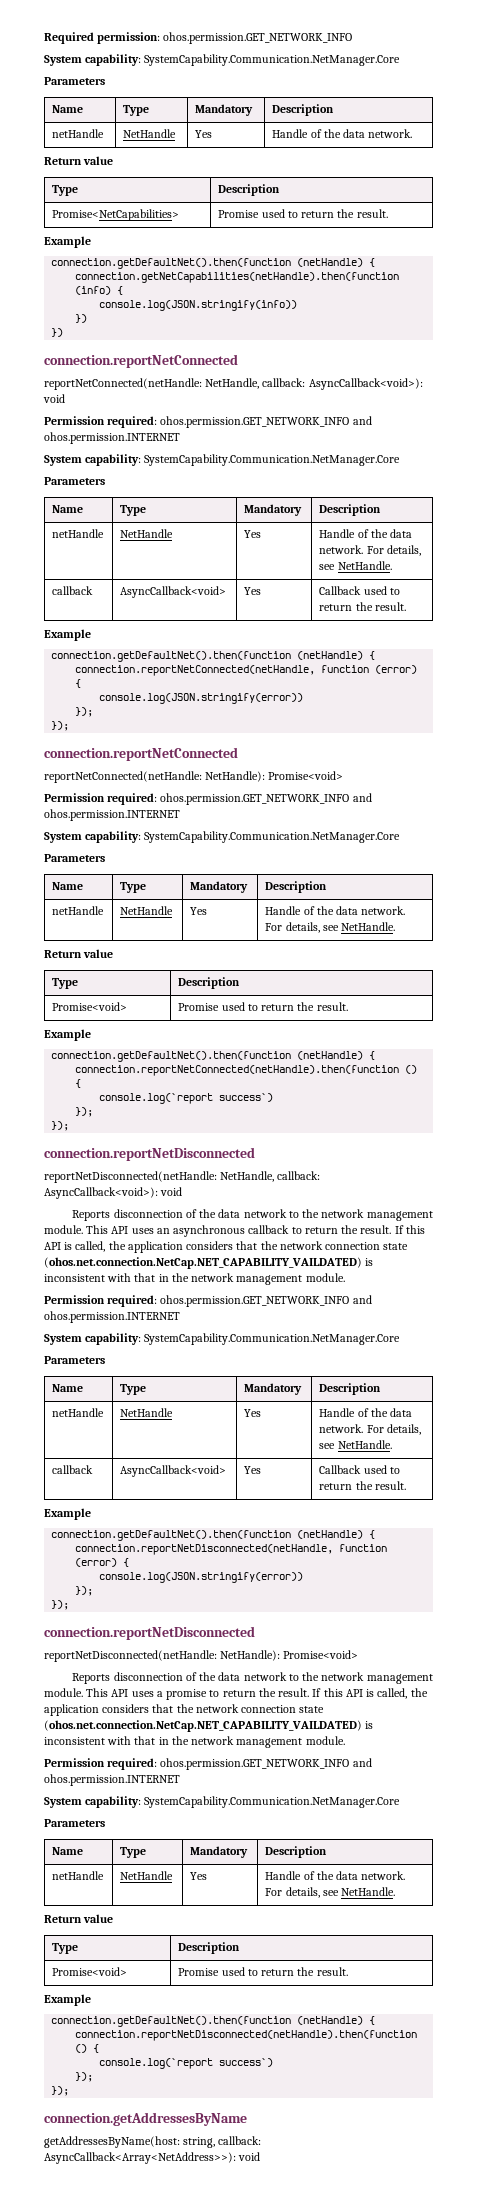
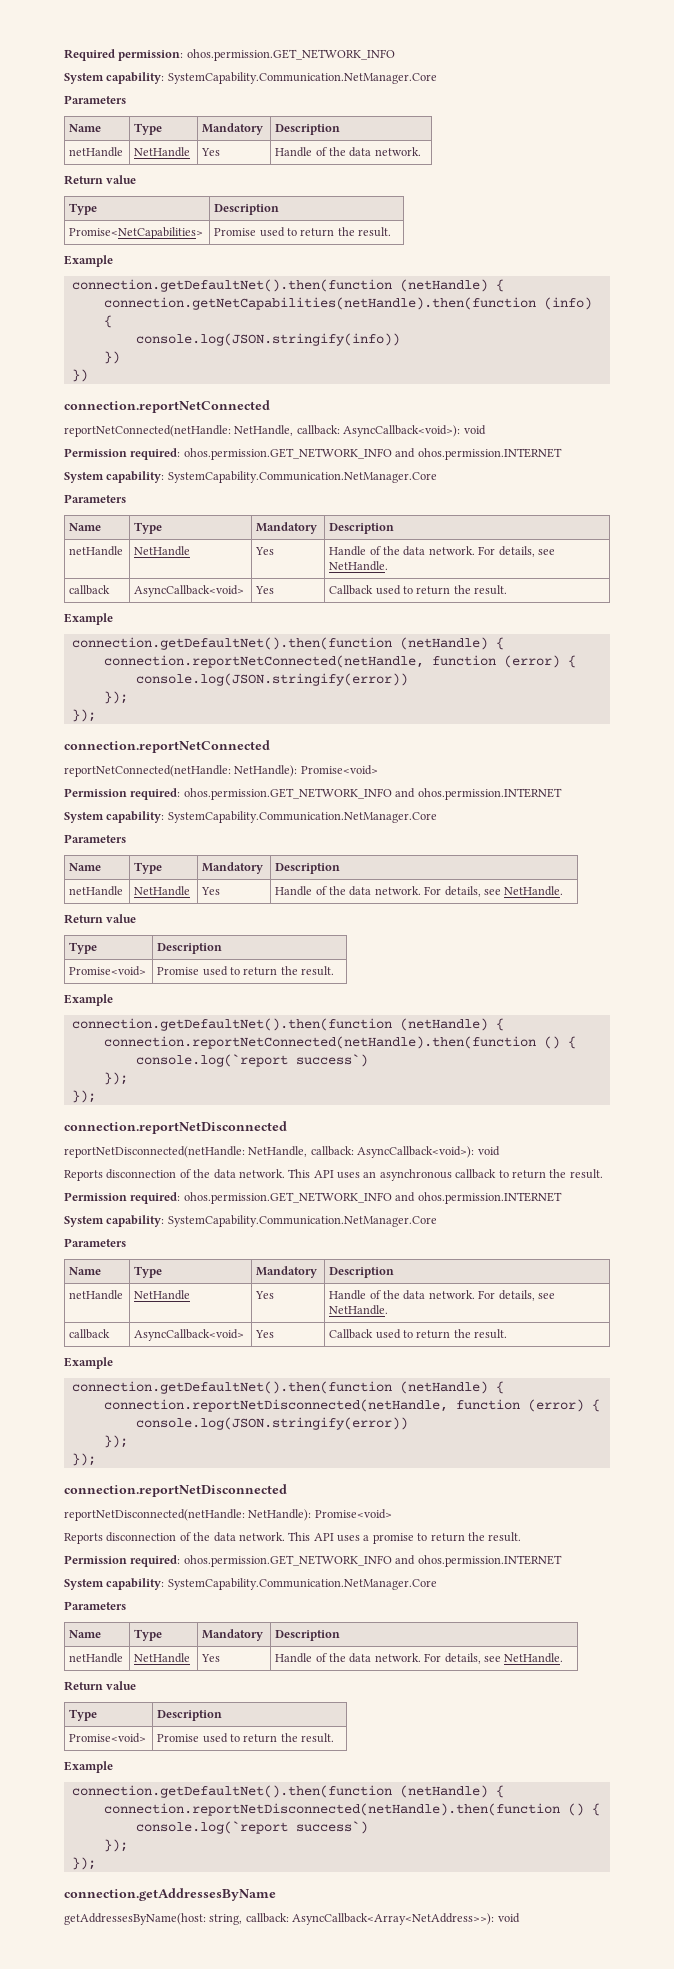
  reportNetDisconnected(netHandle: NetHandle, callback: AsyncCallback<void>): void
- Reports disconnection of the data network to the network management module.
+ Reports disconnection of the data network.
- This API uses an asynchronous callback to return the result. If this API is called, the application considers that the network connection state (ohos.net.connection.NetCap.NET_CAPABILITY_VAILDATED) is inconsistent with that in the network management module.
+ This API uses an asynchronous callback to return the result.
  reportNetDisconnected(netHandle: NetHandle): Promise<void>
- Reports disconnection of the data network to the network management module.
+ Reports disconnection of the data network.
- This API uses a promise to return the result. If this API is called, the application considers that the network connection state (ohos.net.connection.NetCap.NET_CAPABILITY_VAILDATED) is inconsistent with that in the network management module.
+ This API uses a promise to return the result.

